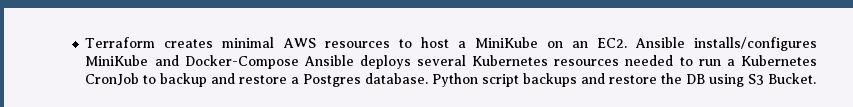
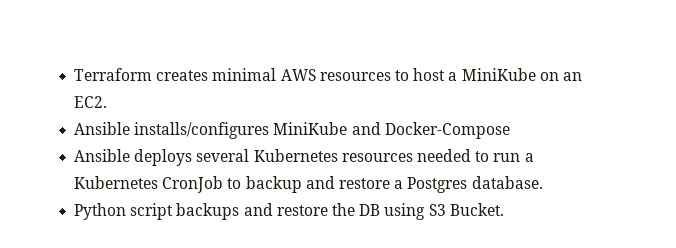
- Terraform creates minimal AWS resources to host a MiniKube on an EC2. Ansible installs/configures MiniKube and Docker-Compose Ansible deploys several Kubernetes resources needed to run a Kubernetes CronJob to backup and restore a Postgres database. Python script backups and restore the DB using S3 Bucket.
+ Terraform creates minimal AWS resources to host a MiniKube on an EC2.
+ Ansible installs/configures MiniKube and Docker-Compose
+ Ansible deploys several Kubernetes resources needed to run a Kubernetes CronJob to backup and restore a Postgres database.
+ Python script backups and restore the DB using S3 Bucket.

